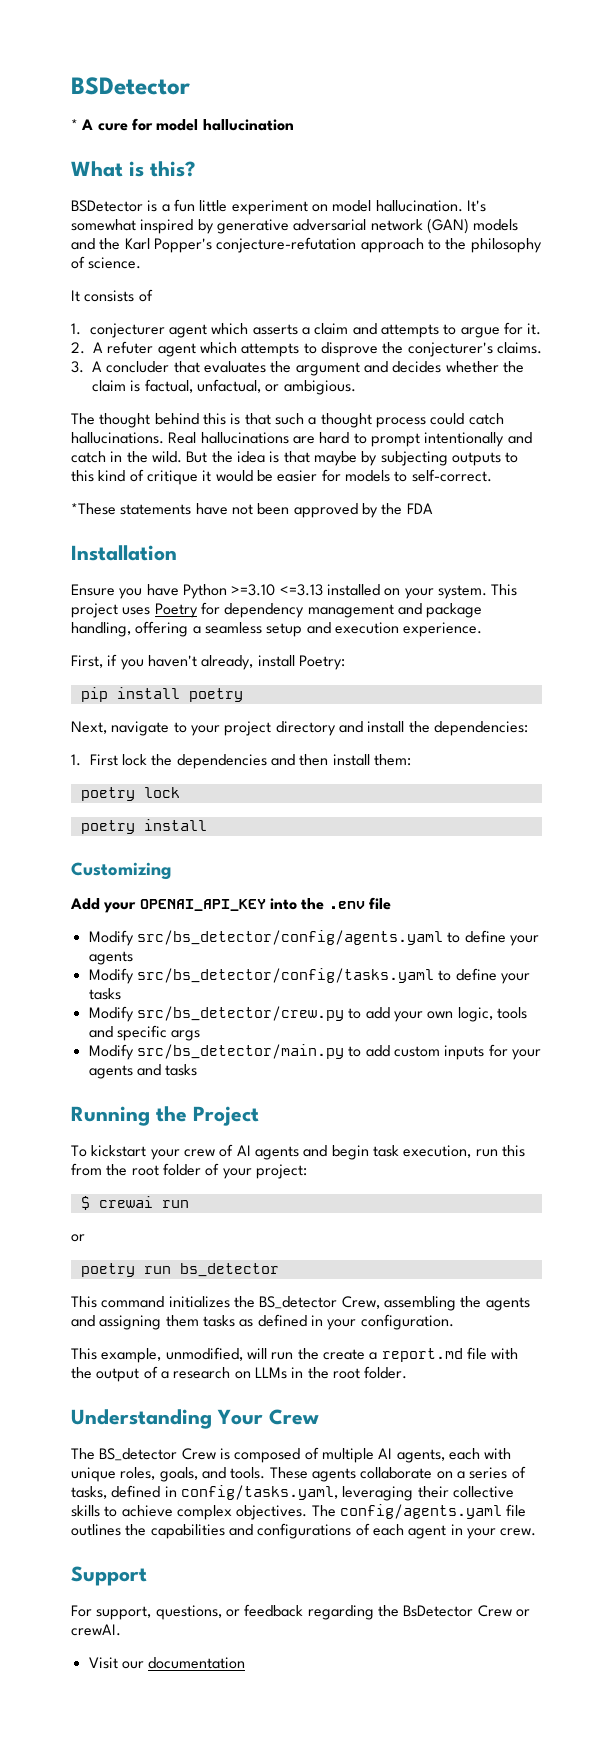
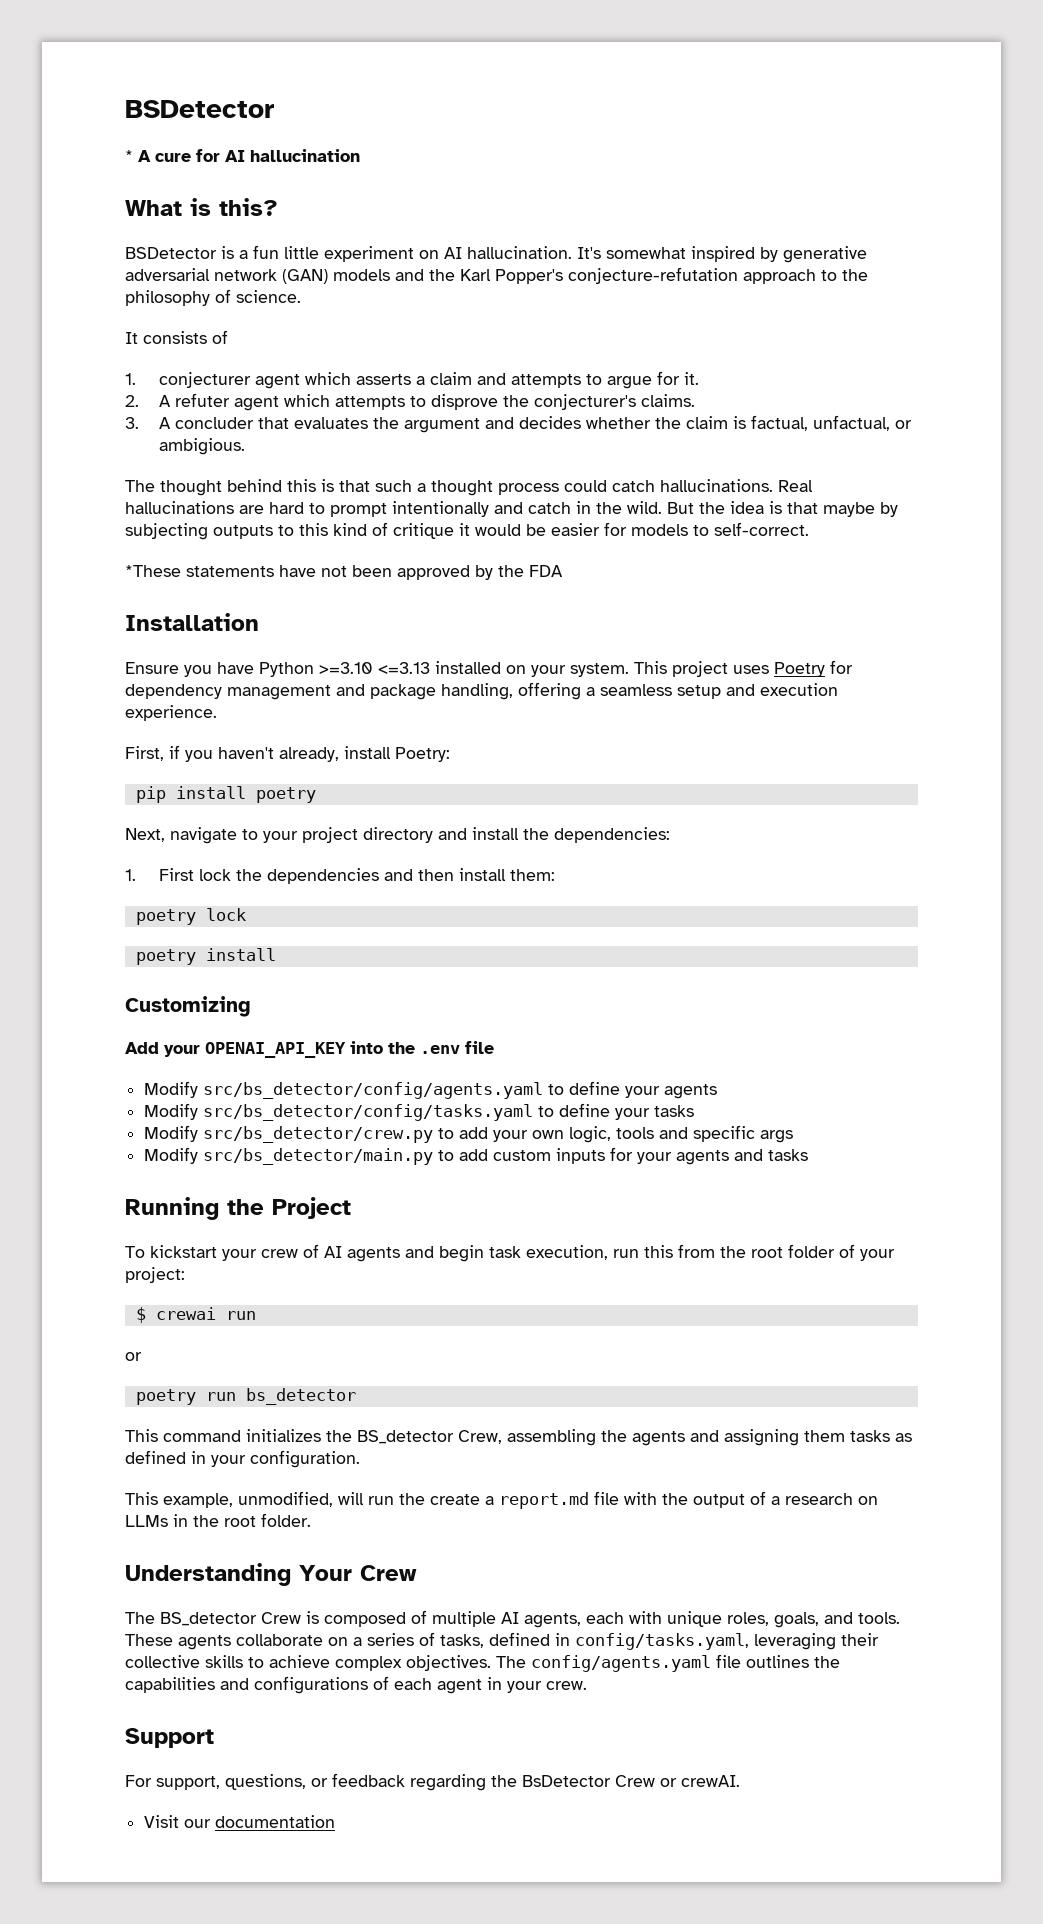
- * A cure for model hallucination
+ * A cure for AI hallucination
- BSDetector is a fun little experiment on model hallucination.
+ BSDetector is a fun little experiment on AI hallucination.

